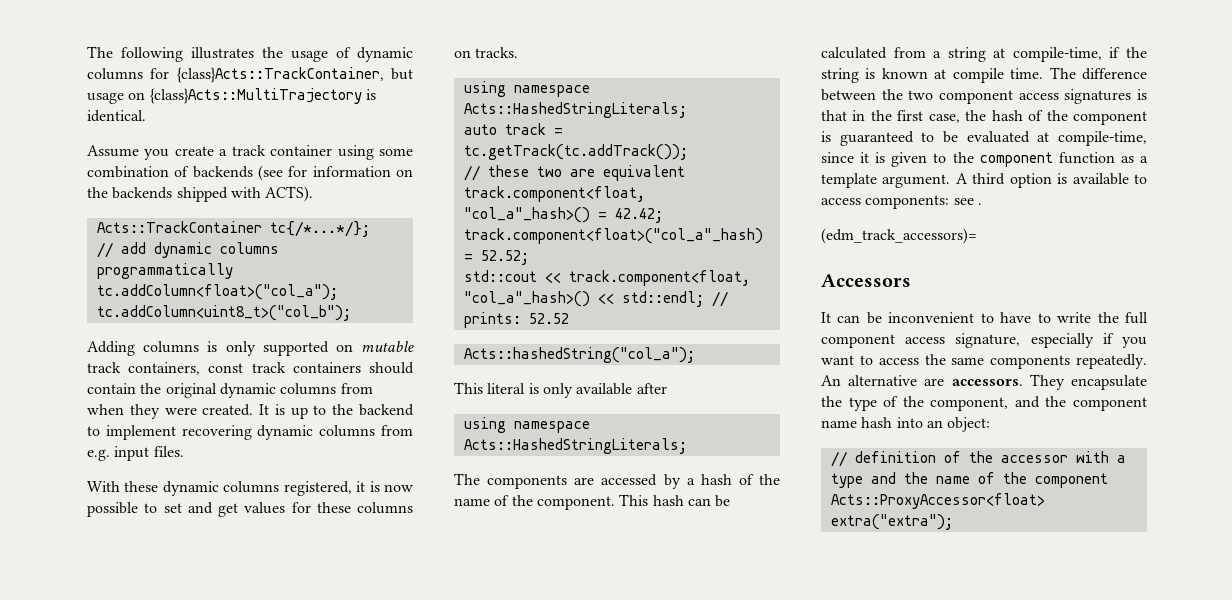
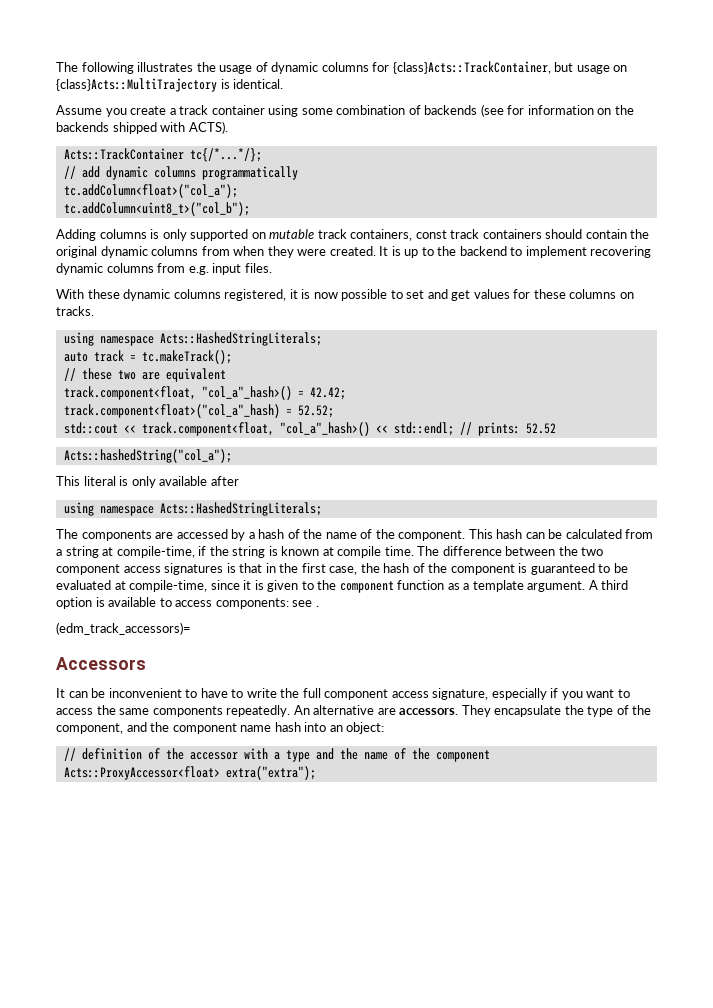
- auto track = tc.getTrack(tc.addTrack());
+ auto track = tc.makeTrack();

